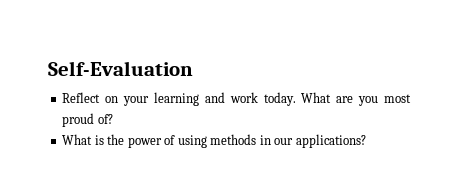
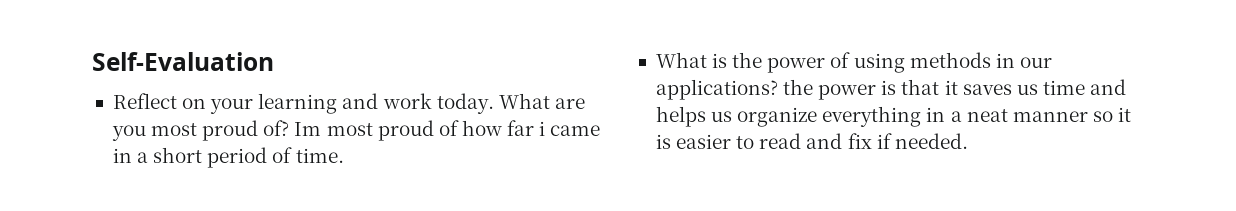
+ Im most proud of how far i came in a short period of time.
- What is the power of using methods in our applications?
+ What is the power of using methods in our applications? the power is that it saves us time and helps us organize everything in a neat manner so it is easier to read and fix if needed.

